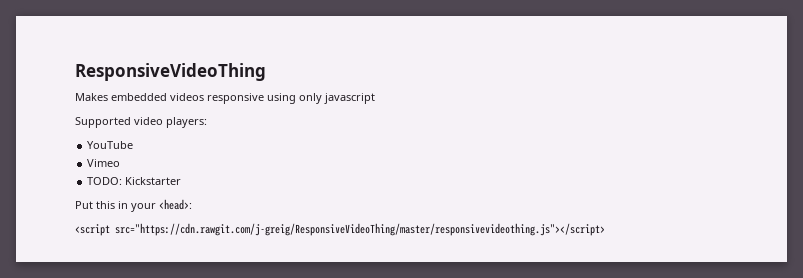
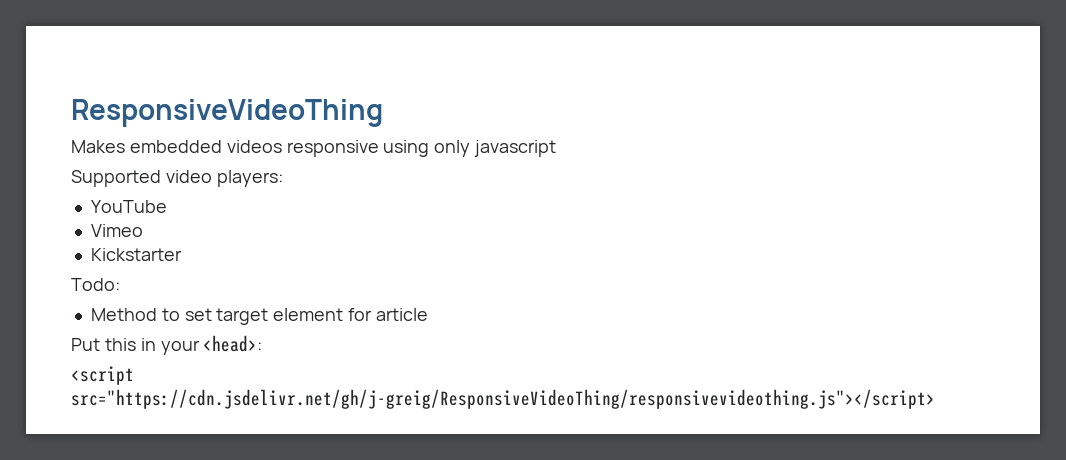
- TODO: Kickstarter
+ Kickstarter
+ Todo:
+ Method to set target element for article
- <script src="https://cdn.rawgit.com/j-greig/ResponsiveVideoThing/master/responsivevideothing.js"></script>
+ <script src="https://cdn.jsdelivr.net/gh/j-greig/ResponsiveVideoThing/responsivevideothing.js"></script>

